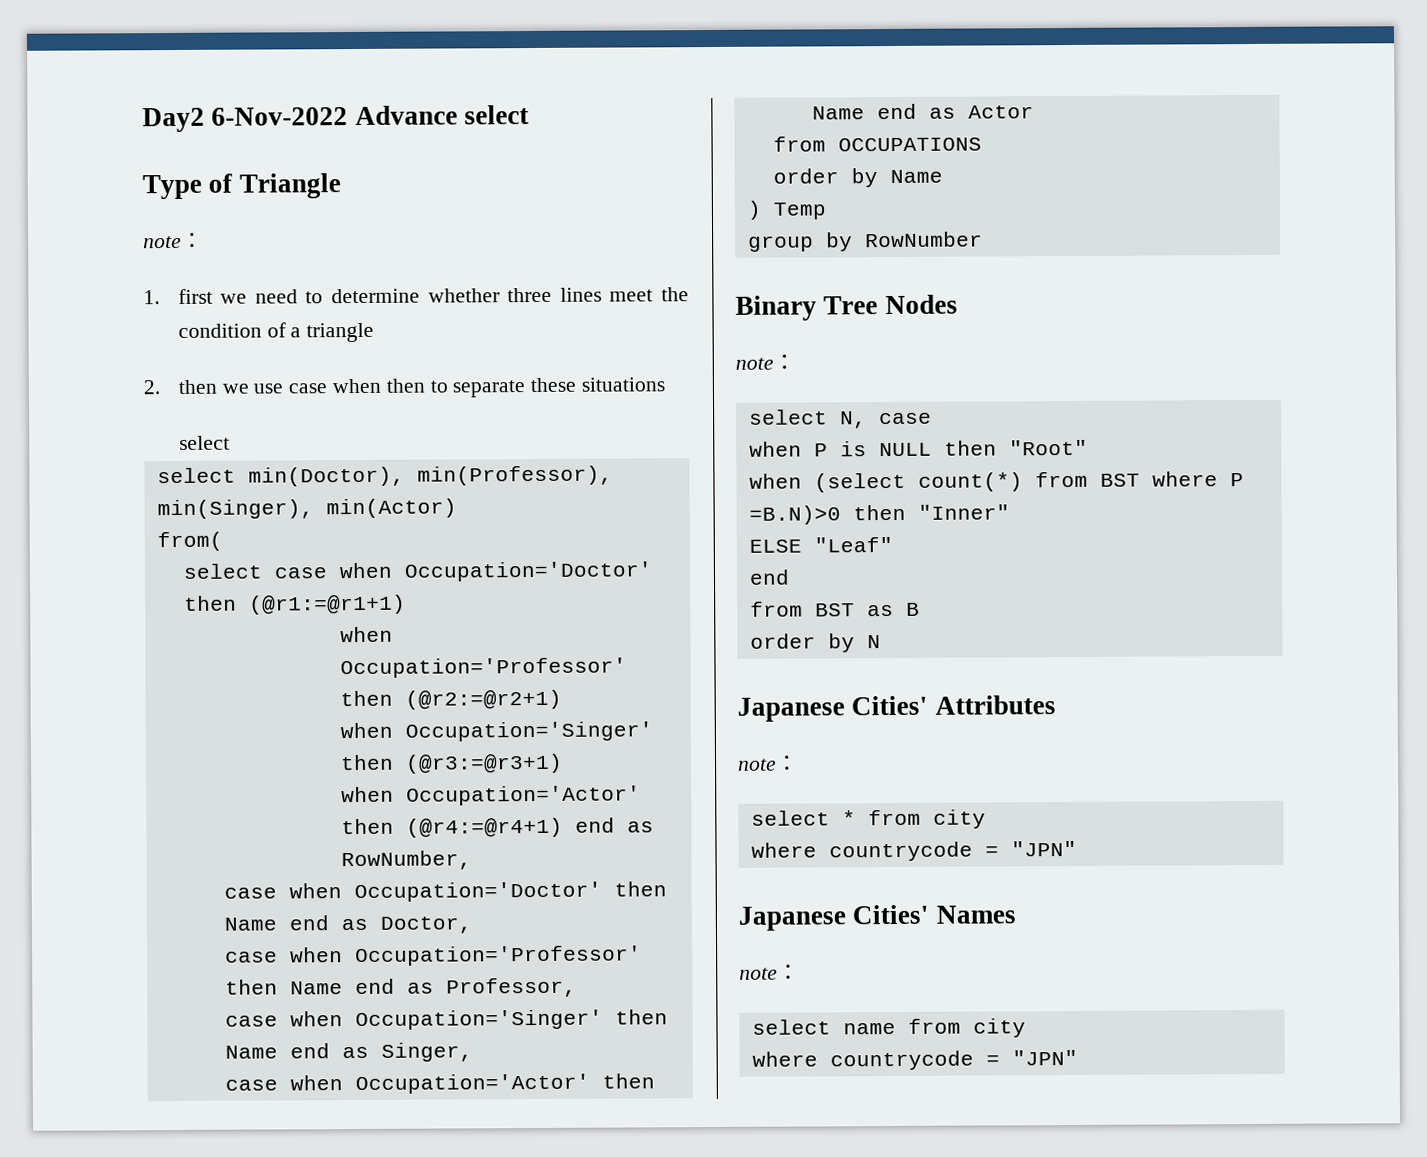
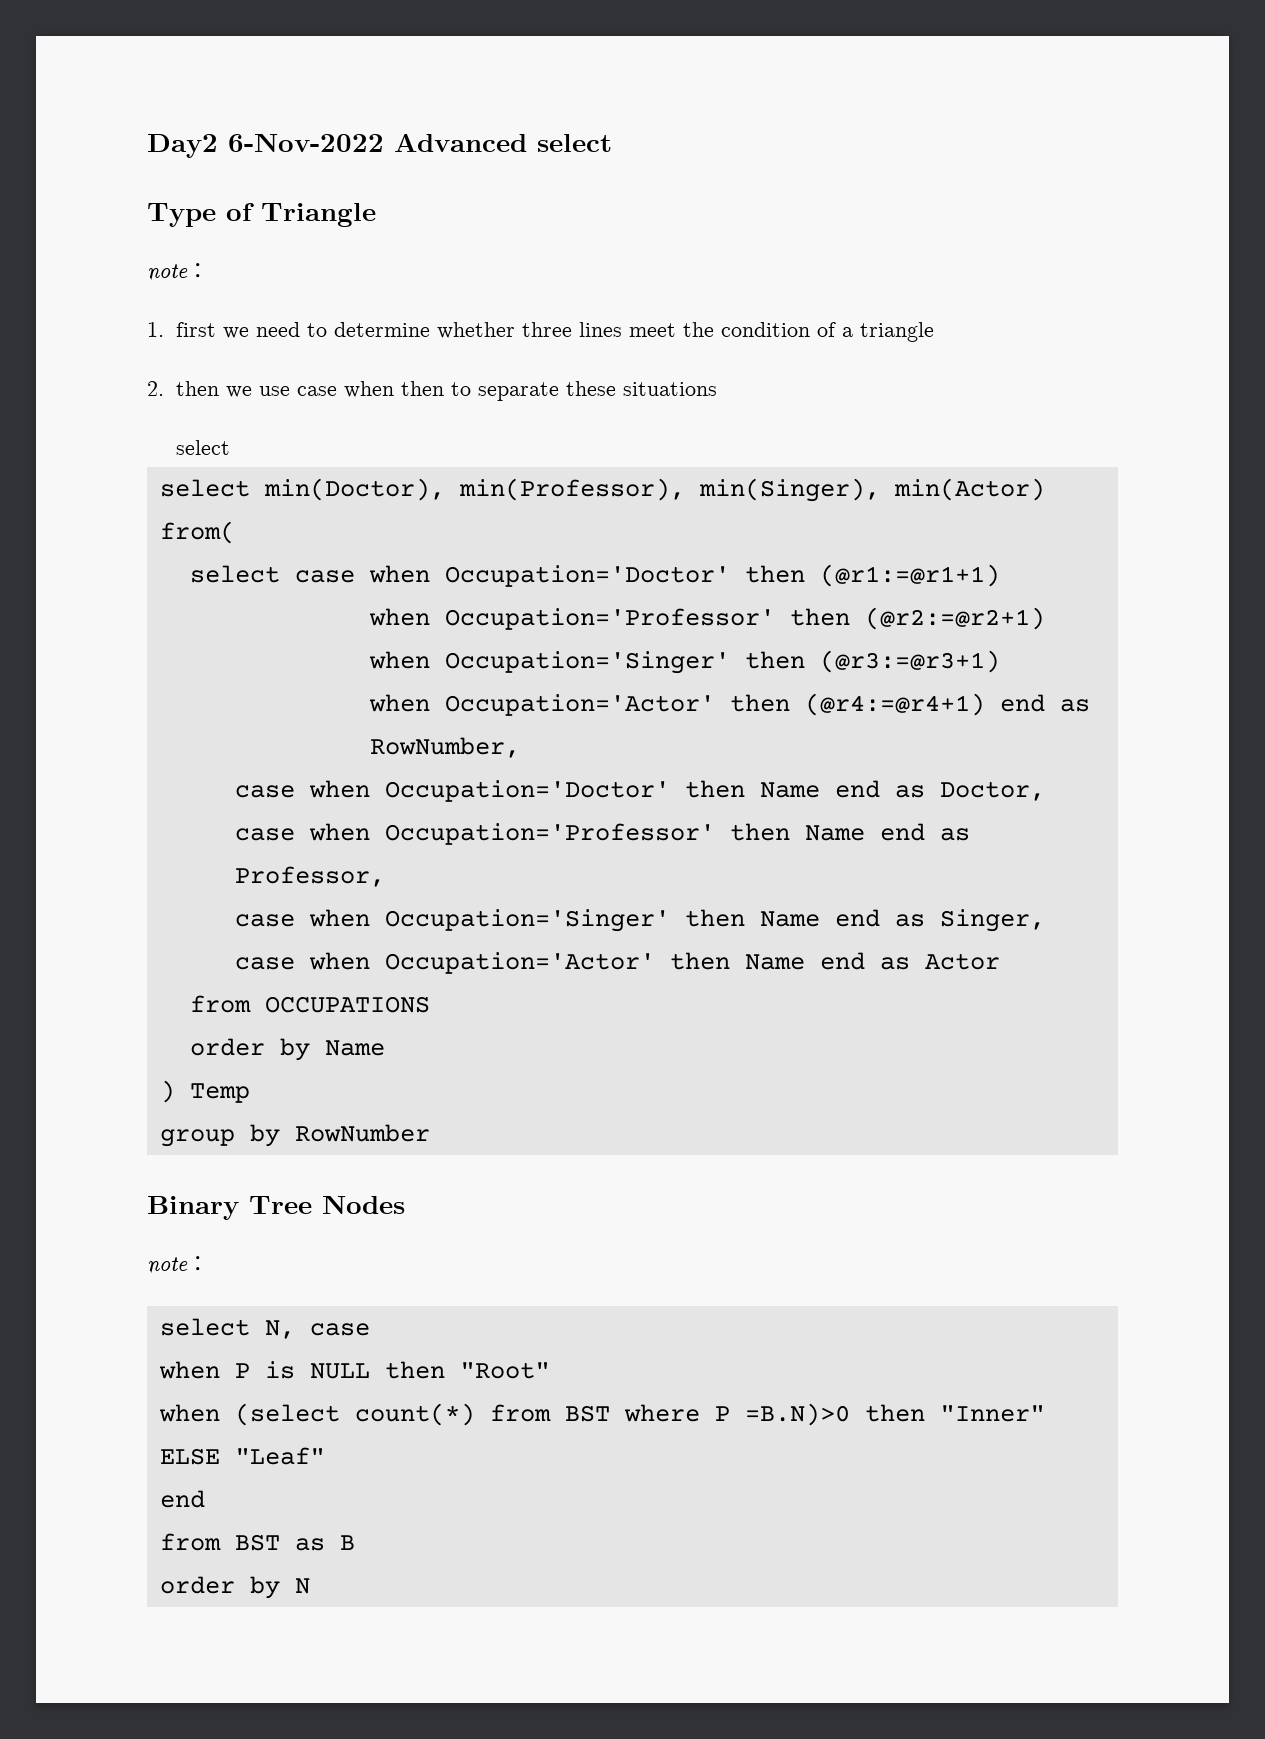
- Day2 6-Nov-2022 Advance select
+ Day2 6-Nov-2022 Advanced select
- Japanese Cities' Attributes
- note：
- select * from city
- where countrycode = "JPN"
- Japanese Cities' Names
- note：
- select name from city
- where countrycode = "JPN"

